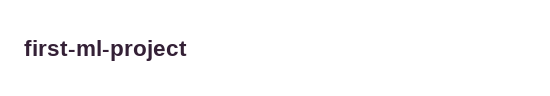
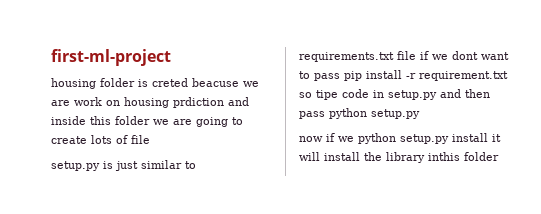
+ housing folder is creted beacuse we are work on housing prdiction and inside this folder we are going to create lots of file
+ setup.py is just similar to requirements.txt file if we dont want to pass pip install -r requirement.txt so tipe code in setup.py and then pass python setup.py
+ now if we python setup.py install it will install the library inthis folder

